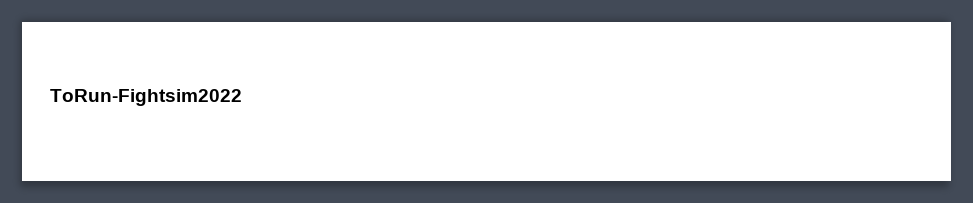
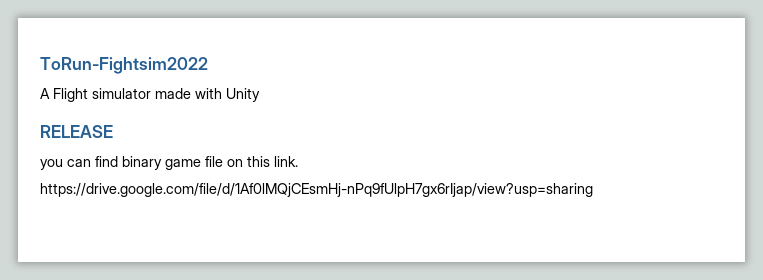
+ A Flight simulator made with Unity
+ RELEASE
+ you can find binary game file on this link.
+ https://drive.google.com/file/d/1Af0lMQjCEsmHj-nPq9fUlpH7gx6rIjap/view?usp=sharing

